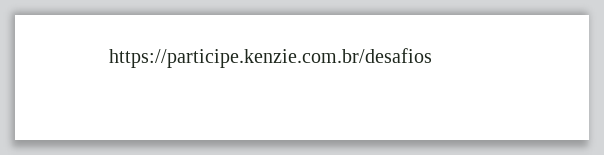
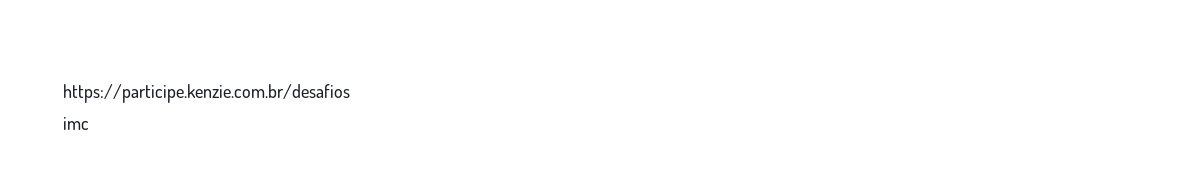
+ imc

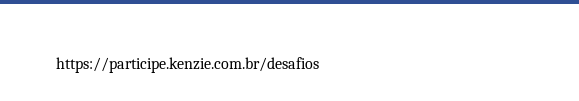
- imc

